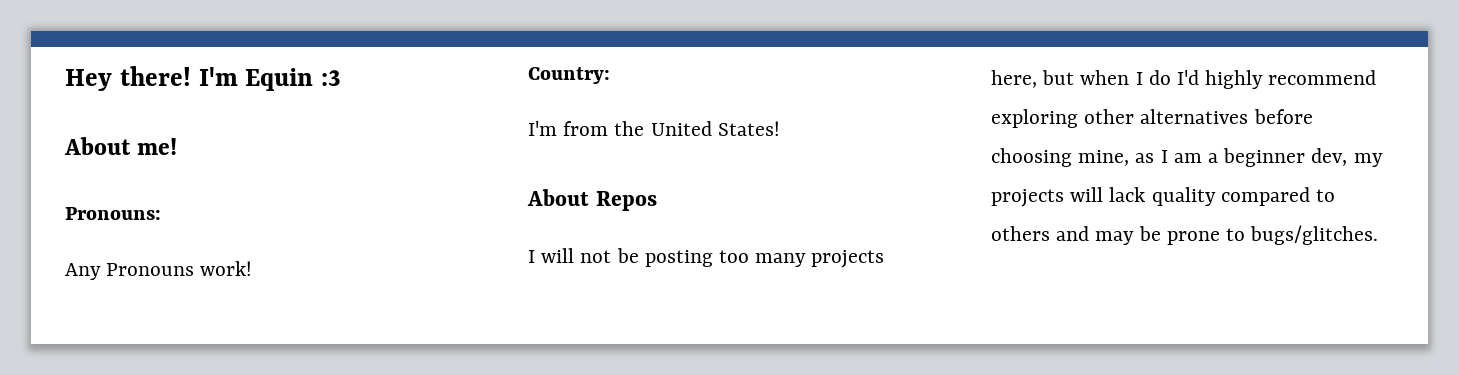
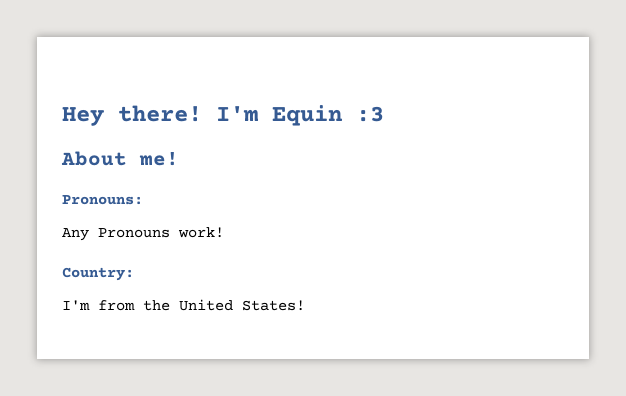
- About Repos
- I will not be posting too many projects here, but when I do I'd highly recommend exploring other alternatives before choosing mine, as I am a beginner dev, my projects will lack quality compared to others and may be prone to bugs/glitches.

